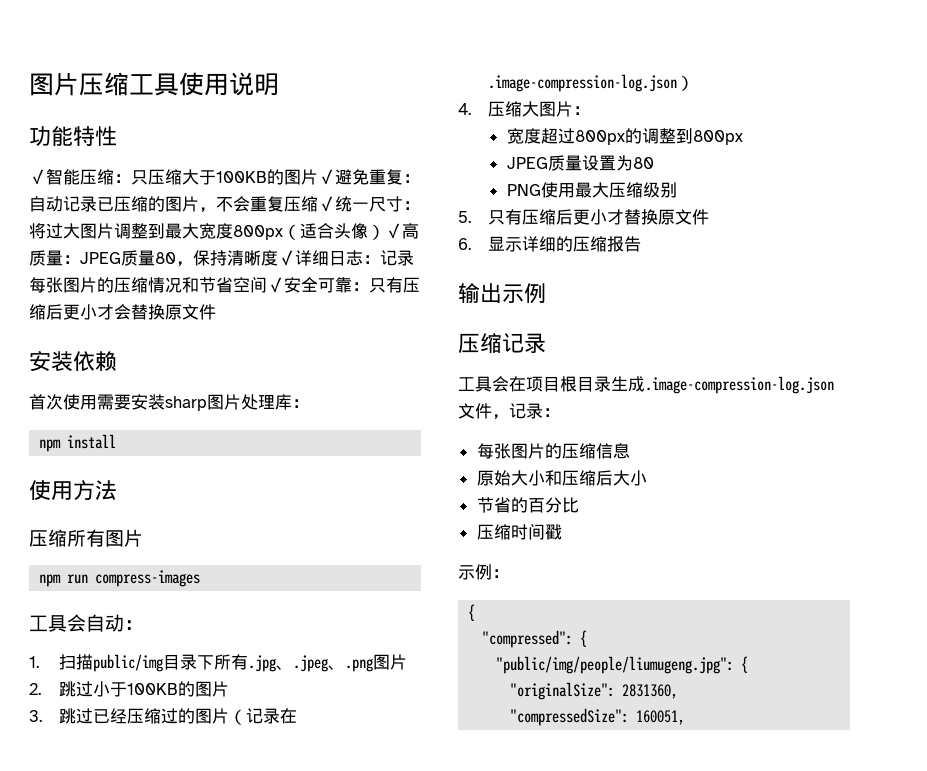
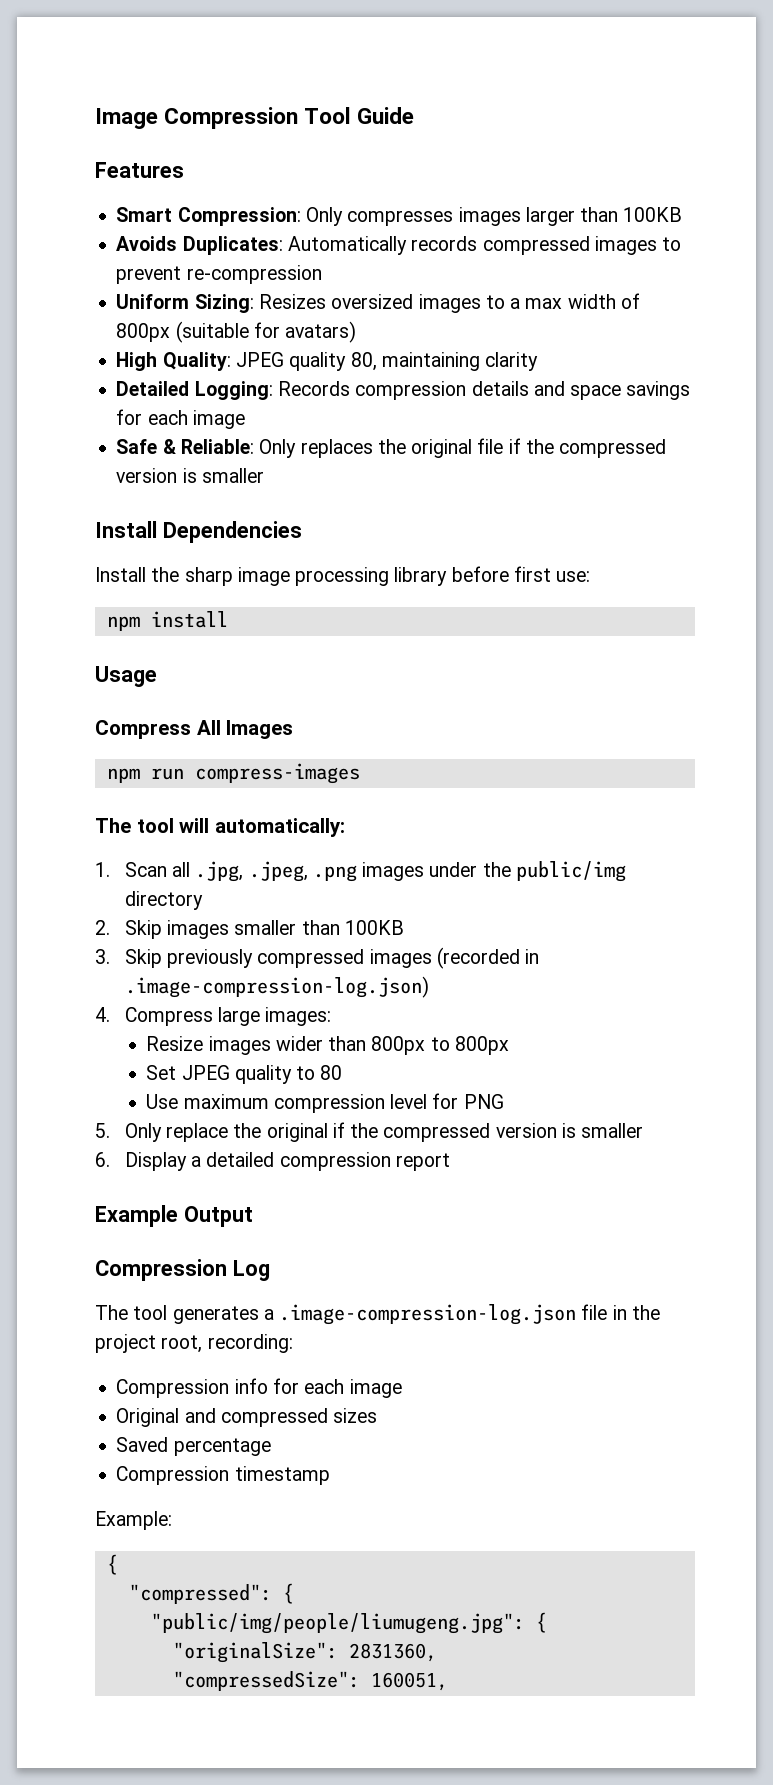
- 图片压缩工具使用说明
- 功能特性
- ✓智能压缩：只压缩大于100KB的图片✓避免重复：自动记录已压缩的图片，不会重复压缩✓统一尺寸：将过大图片调整到最大宽度800px（适合头像）✓高质量：JPEG质量80，保持清晰度✓详细日志：记录每张图片的压缩情况和节省空间✓安全可靠：只有压缩后更小才会替换原文件
- 安装依赖
- 首次使用需要安装sharp图片处理库：
+ Image Compression Tool Guide
+ Features
+ Smart Compression: Only compresses images larger than 100KB
+ Avoids Duplicates: Automatically records compressed images to prevent re-compression
+ Uniform Sizing: Resizes oversized images to a max width of 800px (suitable for avatars)
+ High Quality: JPEG quality 80, maintaining clarity
+ Detailed Logging: Records compression details and space savings for each image
+ Safe & Reliable: Only replaces the original file if the compressed version is smaller
+ Install Dependencies
+ Install the sharp image processing library before first use:
  npm install
- 使用方法
- 压缩所有图片
+ Usage
+ Compress All Images
  npm run compress-images
- 工具会自动：
- 1.扫描public/img目录下所有.jpg、.jpeg、.png图片
- 2.跳过小于100KB的图片
+ The tool will automatically:
+ 1. Scan all .jpg, .jpeg, .png images under the public/img directory
+ 2. Skip images smaller than 100KB
- 3.跳过已经压缩过的图片（记录在.image-compression-log.json）
- 4.压缩大图片：
- 宽度超过800px的调整到800px
- JPEG质量设置为80
- PNG使用最大压缩级别
- 5.只有压缩后更小才替换原文件
- 6.显示详细的压缩报告
- 输出示例
- 压缩记录
- 工具会在项目根目录生成.image-compression-log.json文件，记录：
- 每张图片的压缩信息
- 原始大小和压缩后大小
- 节省的百分比
- 压缩时间戳
- 示例：
+ 3. Skip previously compressed images (recorded in .image-compression-log.json)
+ 4. Compress large images:
+ Resize images wider than 800px to 800px
+ Set JPEG quality to 80
+ Use maximum compression level for PNG
+ 5. Only replace the original if the compressed version is smaller
+ 6. Display a detailed compression report
+ Example Output
+ Compression Log
+ The tool generates a .image-compression-log.json file in the project root, recording:
+ Compression info for each image
+ Original and compressed sizes
+ Saved percentage
+ Compression timestamp
+ Example:

